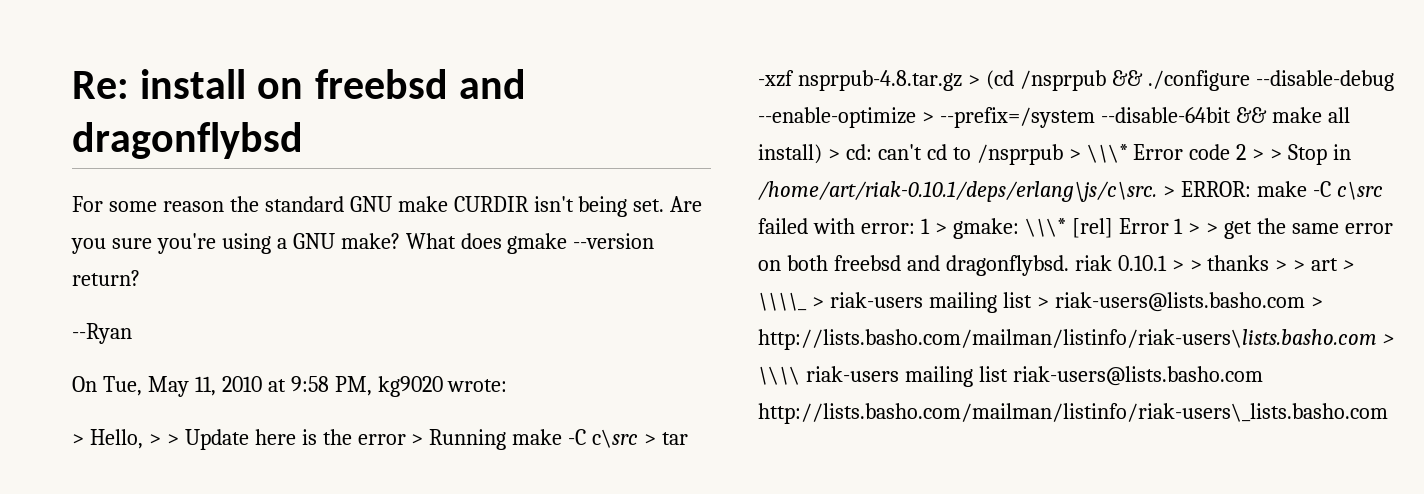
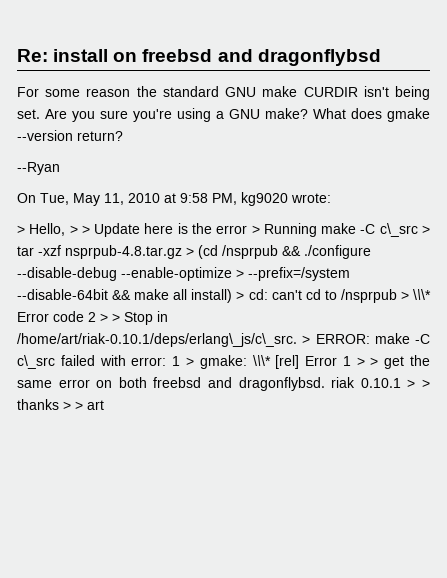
- > Hello, > > Update here is the error > Running make -C c\src > tar -xzf nsprpub-4.8.tar.gz > (cd /nsprpub && ./configure --disable-debug --enable-optimize > --prefix=/system --disable-64bit && make all install) > cd:
+ > Hello, > > Update here is the error > Running make -C c\_src > tar -xzf nsprpub-4.8.tar.gz > (cd /nsprpub && ./configure --disable-debug --enable-optimize > --prefix=/system --disable-64bit && make all install) > cd:
- can't cd to /nsprpub > \\\* Error code 2 > > Stop in /home/art/riak-0.10.1/deps/erlang\js/c\src. > ERROR:
+ can't cd to /nsprpub > \\\* Error code 2 > > Stop in /home/art/riak-0.10.1/deps/erlang\_js/c\_src. > ERROR:
- make -C c\src failed with error:
+ make -C c\_src failed with error:
- \\\* [rel] Error 1 > > get the same error on both freebsd and dragonflybsd. riak 0.10.1 > > thanks > > art > \\\\_ > riak-users mailing list > riak-users@lists.basho.com > http://lists.basho.com/mailman/listinfo/riak-users\lists.basho.com > \\\\ riak-users mailing list riak-users@lists.basho.com http://lists.basho.com/mailman/listinfo/riak-users\_lists.basho.com
+ \\\* [rel] Error 1 > > get the same error on both freebsd and dragonflybsd. riak 0.10.1 > > thanks > > art

